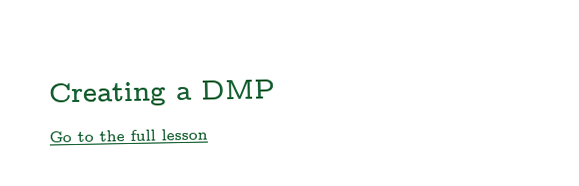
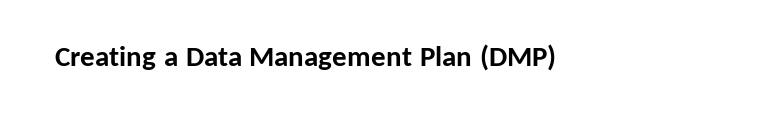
- Creating a DMP
- Go to the full lesson
+ Creating a Data Management Plan (DMP)

